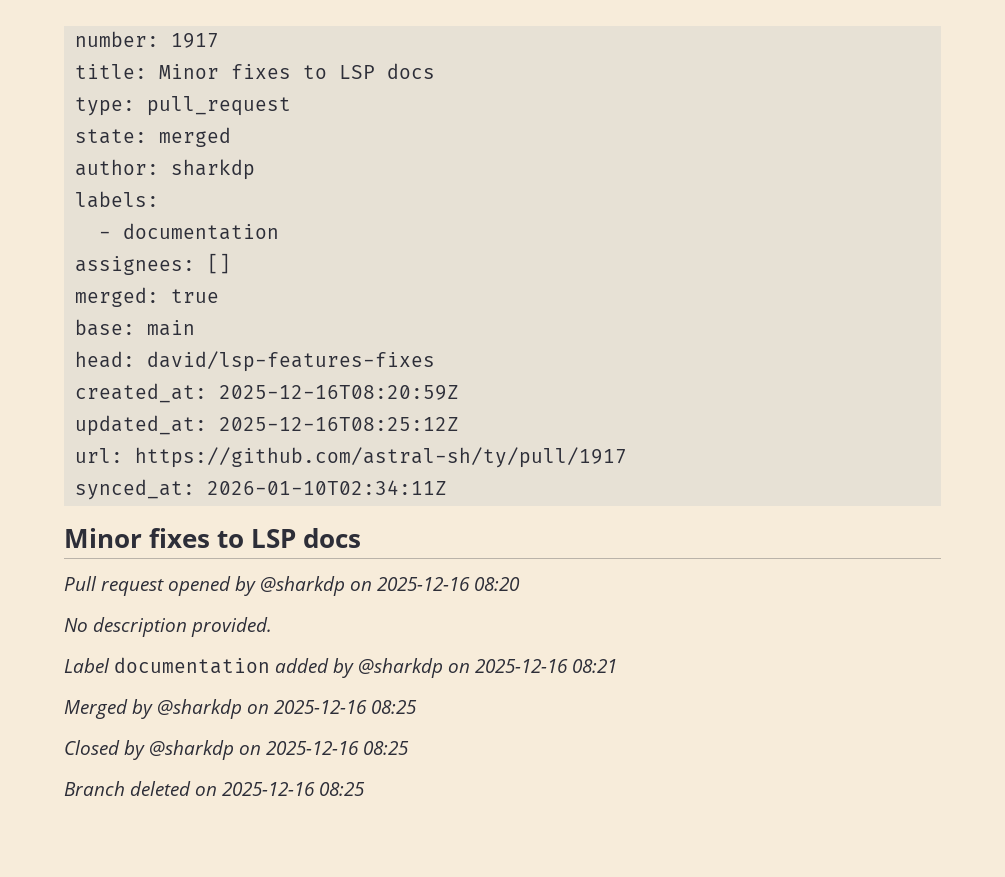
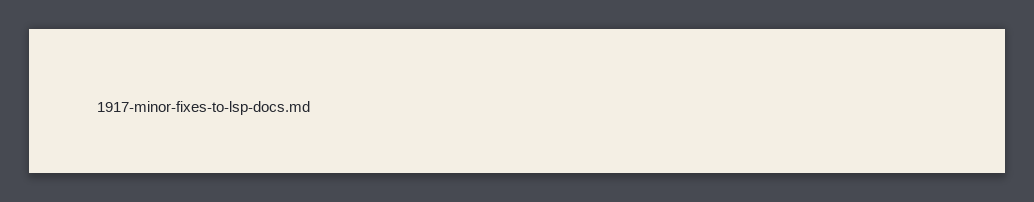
- number: 1917
- title: Minor fixes to LSP docs
- type: pull_request
- state: merged
- author: sharkdp
- labels:
- - documentation
- assignees: []
- merged: true
- base: main
- head: david/lsp-features-fixes
- created_at: 2025-12-16T08:20:59Z
- updated_at: 2025-12-16T08:25:12Z
- url: https://github.com/astral-sh/ty/pull/1917
- synced_at: 2026-01-10T02:34:11Z
- Minor fixes to LSP docs
- Pull request opened by @sharkdp on 2025-12-16 08:20
- No description provided.
- Label documentation added by @sharkdp on 2025-12-16 08:21
- Merged by @sharkdp on 2025-12-16 08:25
- Closed by @sharkdp on 2025-12-16 08:25
- Branch deleted on 2025-12-16 08:25
+ 1917-minor-fixes-to-lsp-docs.md

